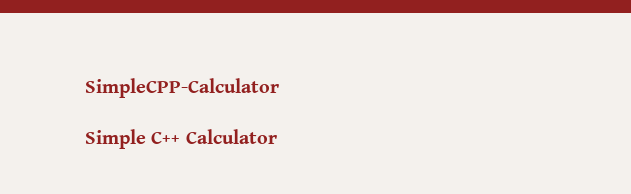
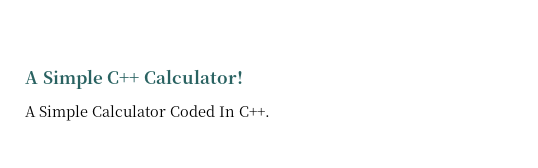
- SimpleCPP-Calculator
- Simple C++ Calculator
+ A Simple C++ Calculator!
+ A Simple Calculator Coded In C++.

